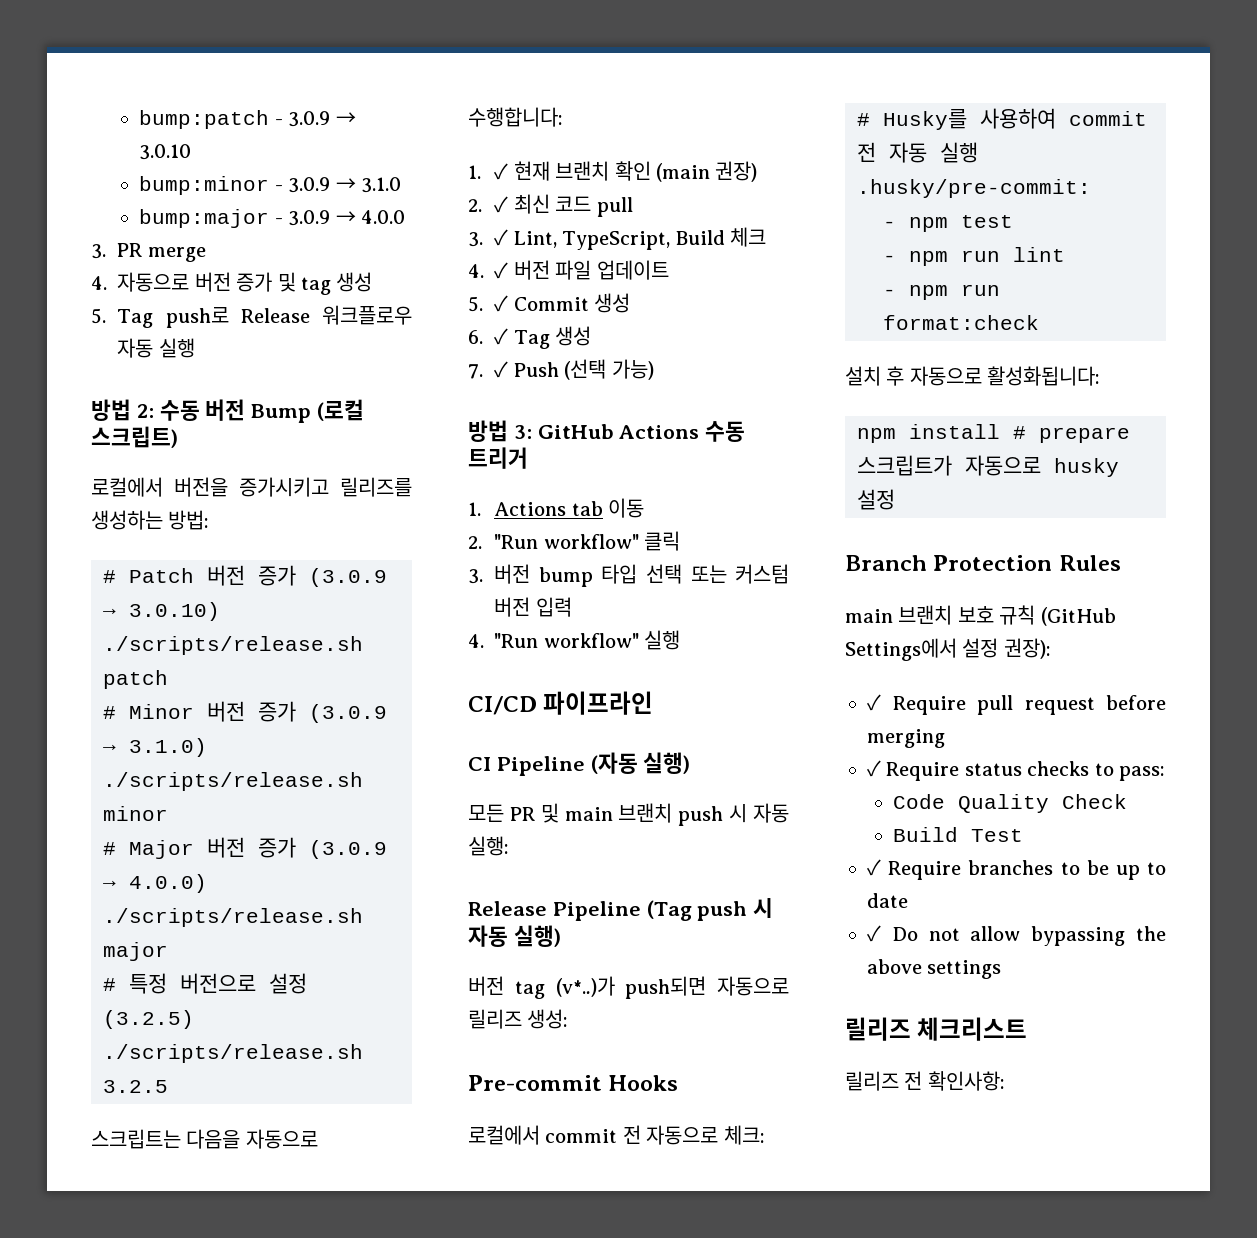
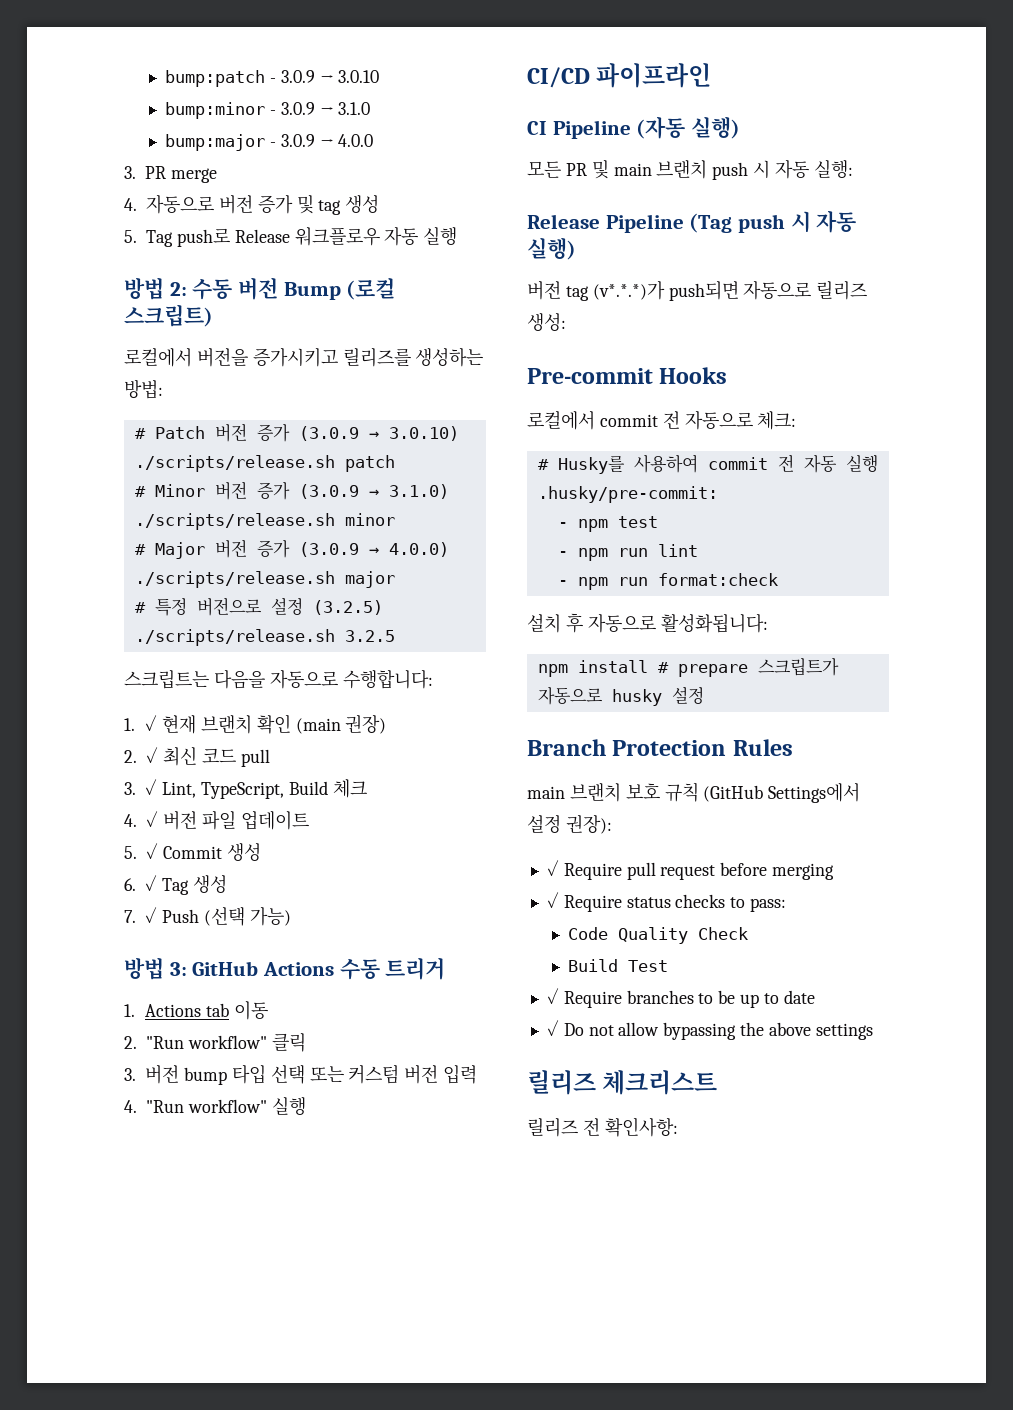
- 버전 tag (v*..)가 push되면 자동으로 릴리즈 생성:
+ 버전 tag (v*.*.*)가 push되면 자동으로 릴리즈 생성:

